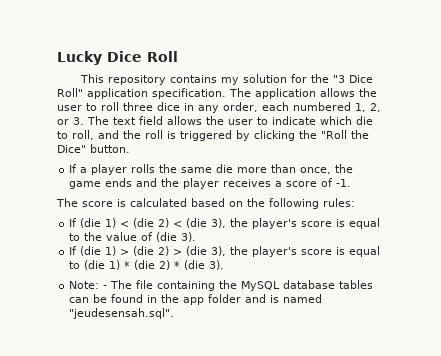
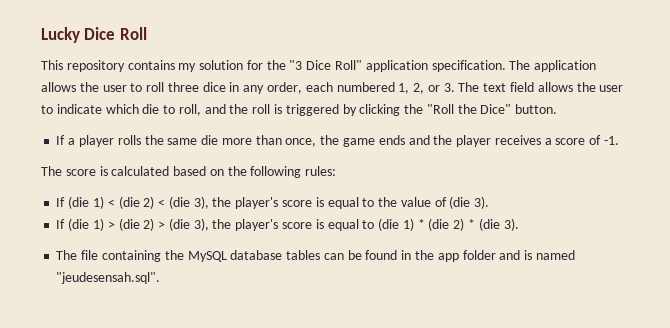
- Note: - The file containing the MySQL database tables can be found in the app folder and is named "jeudesensah.sql".
+ The file containing the MySQL database tables can be found in the app folder and is named "jeudesensah.sql".

